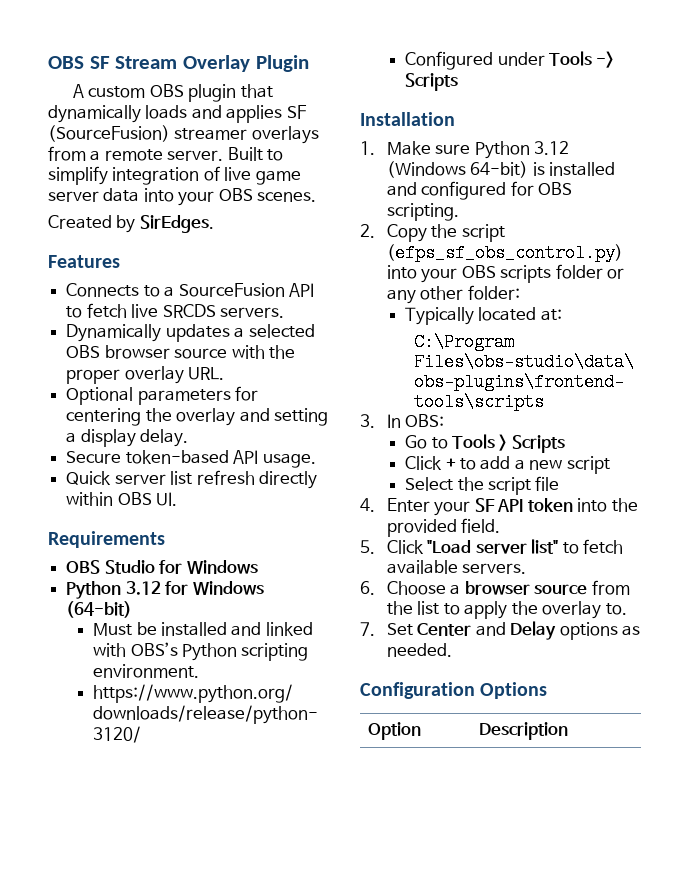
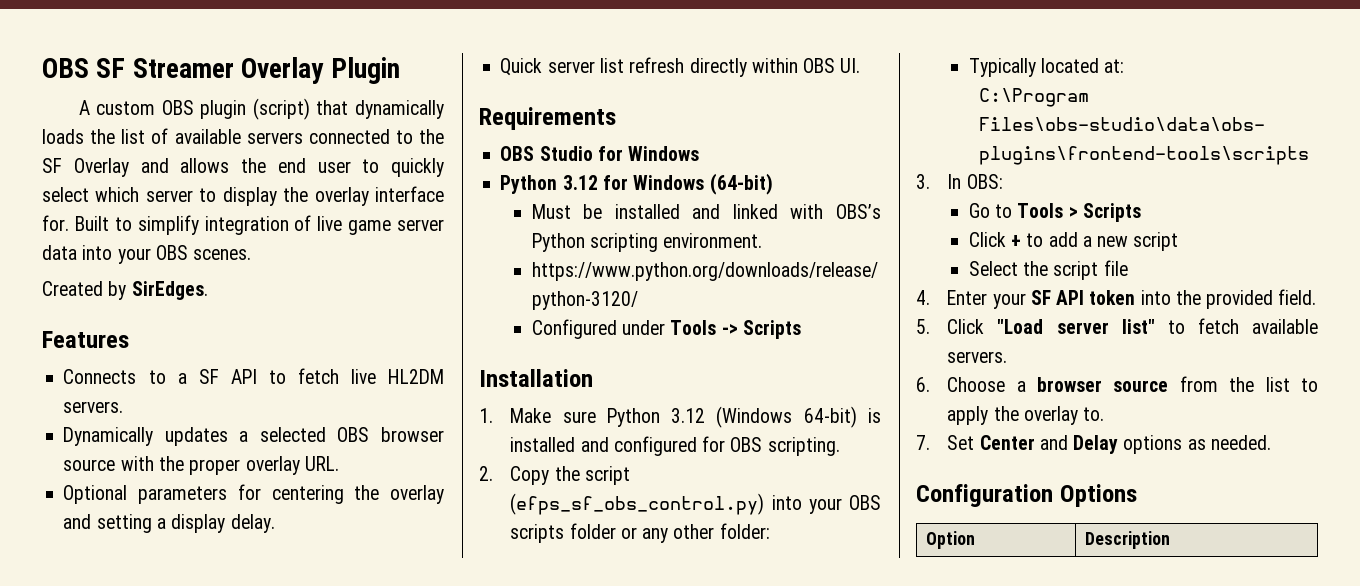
- OBS SF Stream Overlay Plugin
+ OBS SF Streamer Overlay Plugin
- A custom OBS plugin that dynamically loads and applies SF (SourceFusion) streamer overlays from a remote server.
+ A custom OBS plugin (script) that dynamically loads the list of available servers connected to the SF Overlay and allows the end user to quickly select which server to display the overlay interface for.
- Connects to a SourceFusion API to fetch live SRCDS servers.
+ Connects to a SF API to fetch live HL2DM servers.
- Secure token-based API usage.

